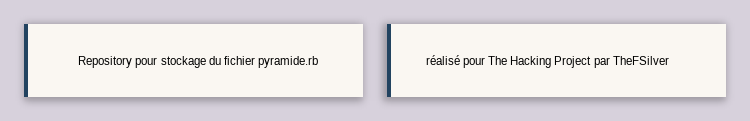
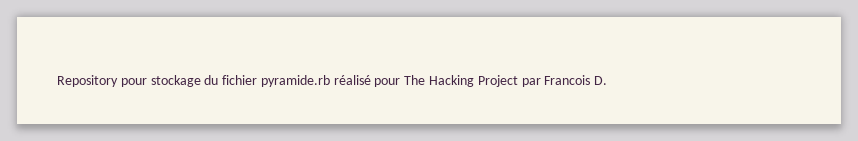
- Repository pour stockage du fichier pyramide.rb réalisé pour The Hacking Project par TheFSilver
+ Repository pour stockage du fichier pyramide.rb réalisé pour The Hacking Project par Francois D.

